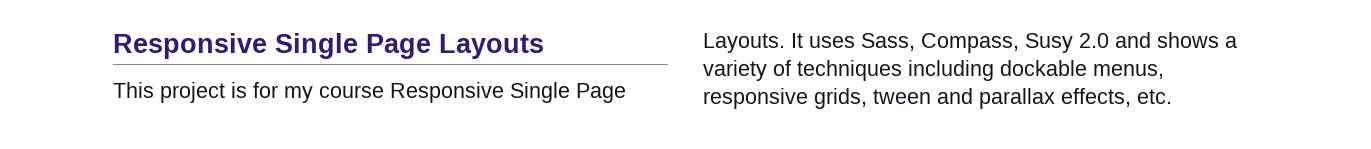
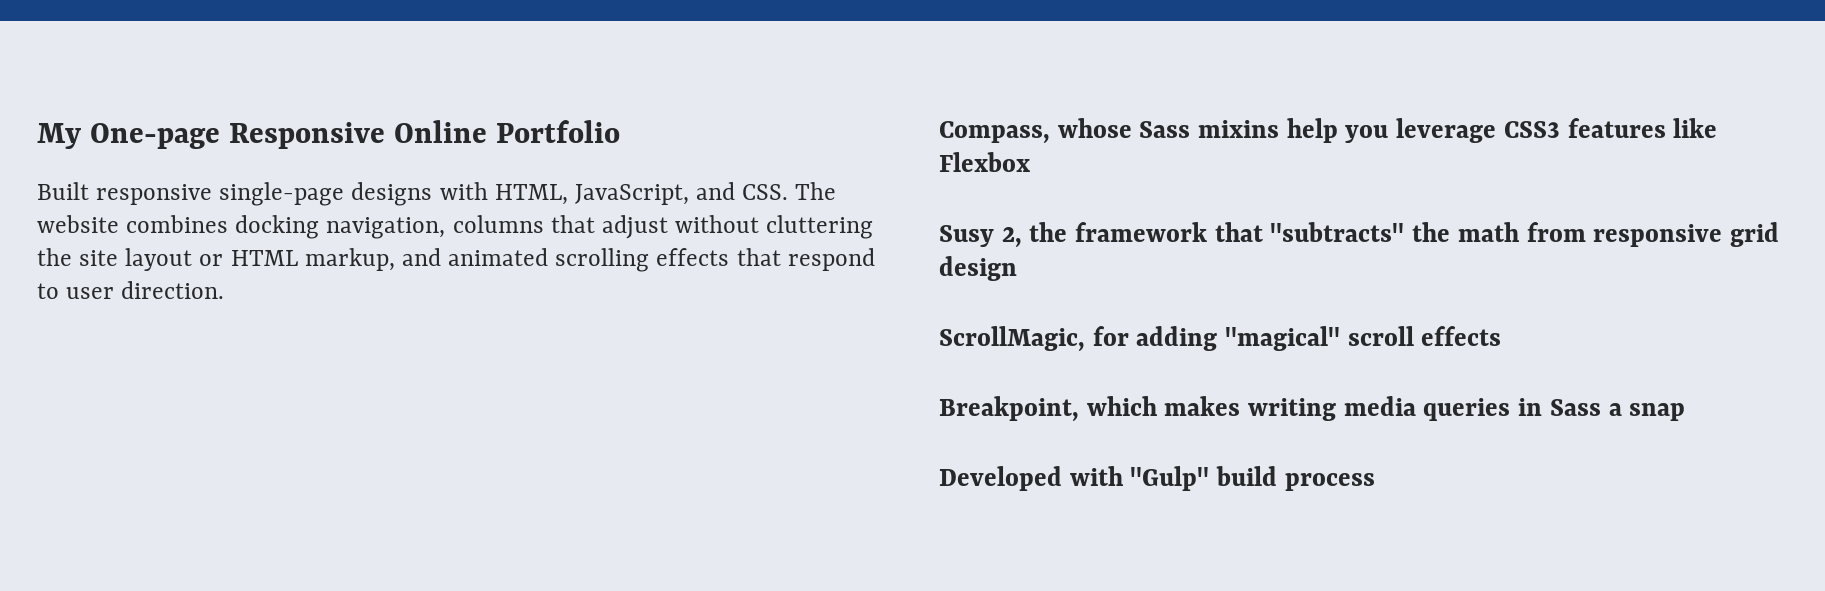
- Responsive Single Page Layouts
- This project is for my course Responsive Single Page Layouts. It uses Sass, Compass, Susy 2.0 and shows a variety of techniques including dockable menus, responsive grids, tween and parallax effects, etc.
+ My One-page Responsive Online Portfolio
+ Built responsive single-page designs with HTML, JavaScript, and CSS. The website combines docking navigation, columns that adjust without cluttering the site layout or HTML markup, and animated scrolling effects that respond to user direction.
+ Compass, whose Sass mixins help you leverage CSS3 features like Flexbox
+ Susy 2, the framework that "subtracts" the math from responsive grid design
+ ScrollMagic, for adding "magical" scroll effects
+ Breakpoint, which makes writing media queries in Sass a snap
+ Developed with "Gulp" build process

